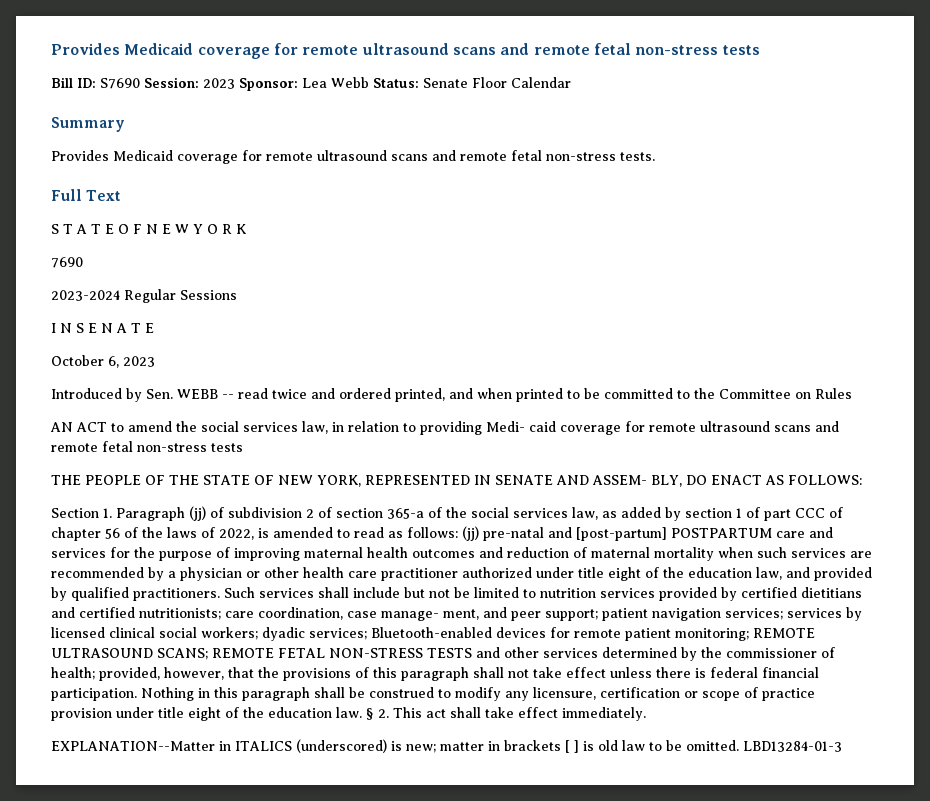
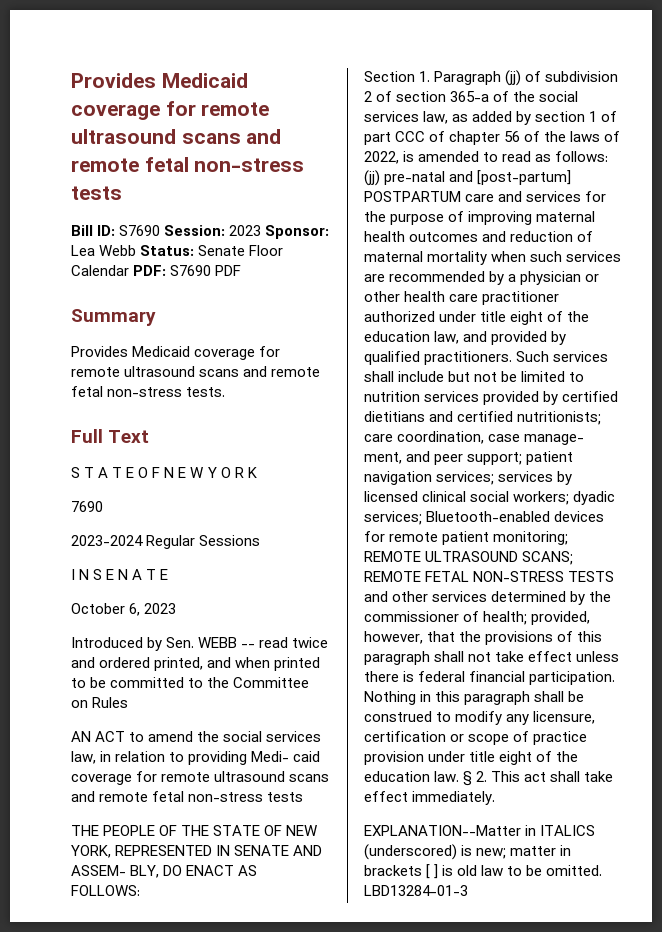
- Bill ID: S7690 Session: 2023 Sponsor: Lea Webb Status: Senate Floor Calendar
+ Bill ID: S7690 Session: 2023 Sponsor: Lea Webb Status: Senate Floor Calendar PDF: S7690 PDF

